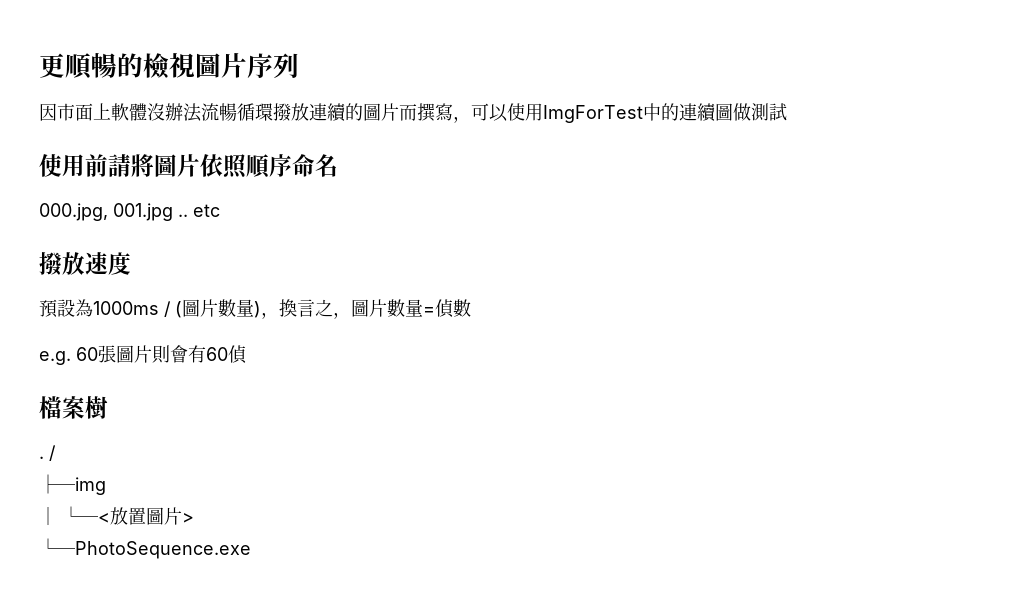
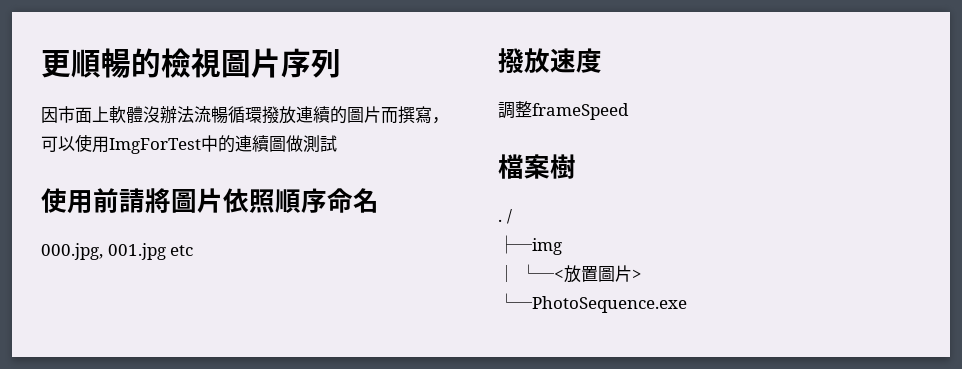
- 000.jpg, 001.jpg .. etc
+ 000.jpg, 001.jpg etc
- 預設為1000ms / (圖片數量)，換言之，圖片數量=偵數
- e.g. 60張圖片則會有60偵
+ 調整frameSpeed

